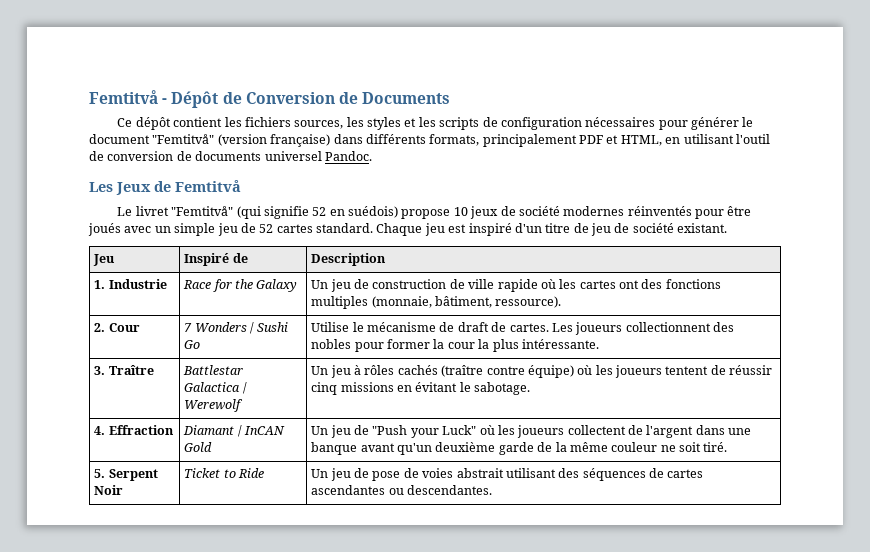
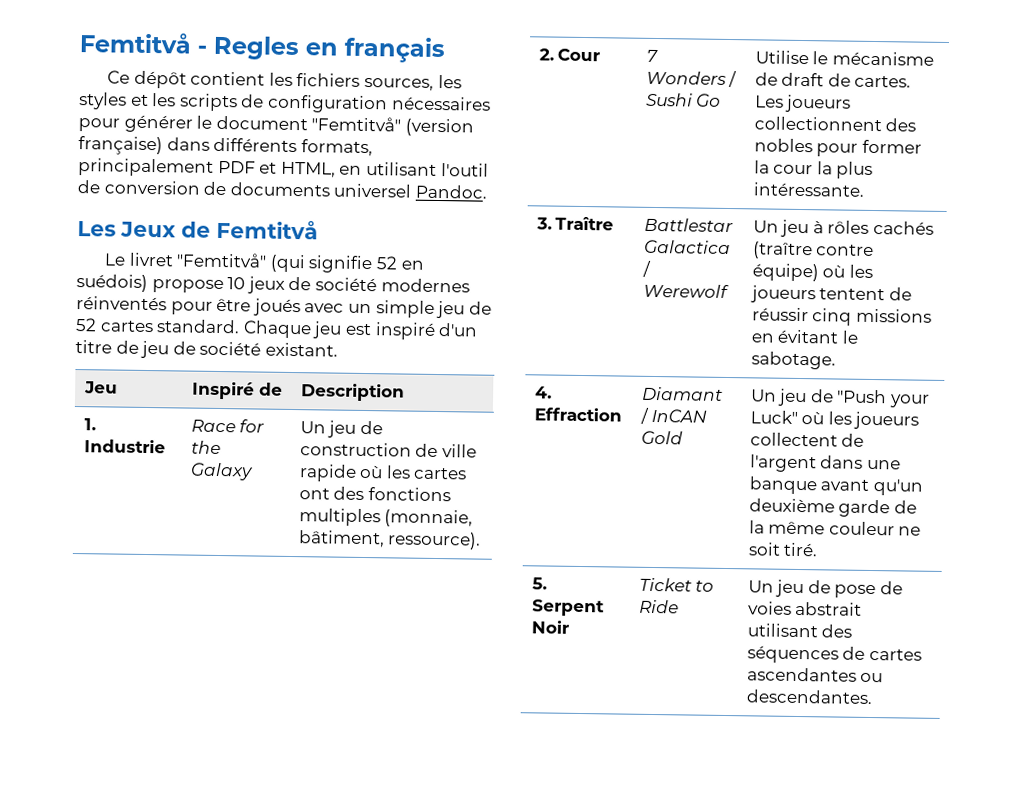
- Femtitvå - Dépôt de Conversion de Documents
+ Femtitvå - Regles en français

